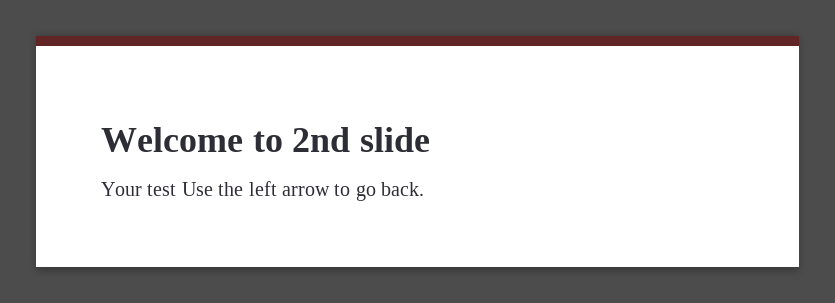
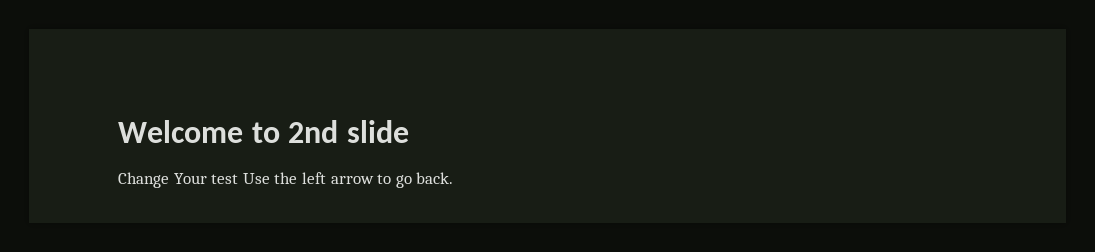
- Your test Use the left arrow to go back.
+ Change Your test Use the left arrow to go back.

